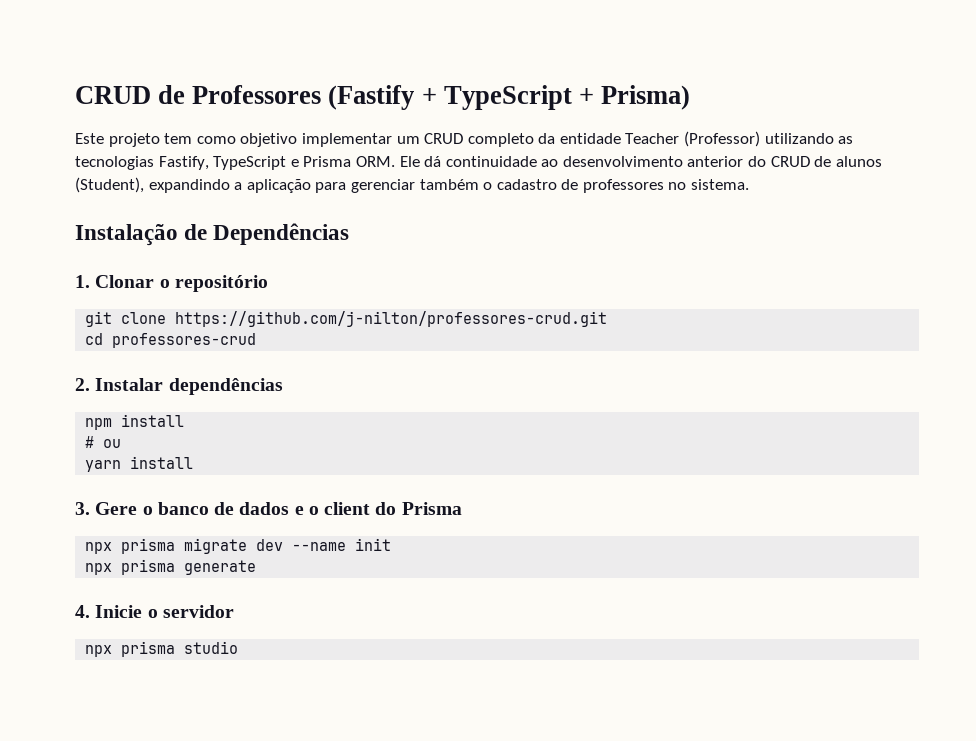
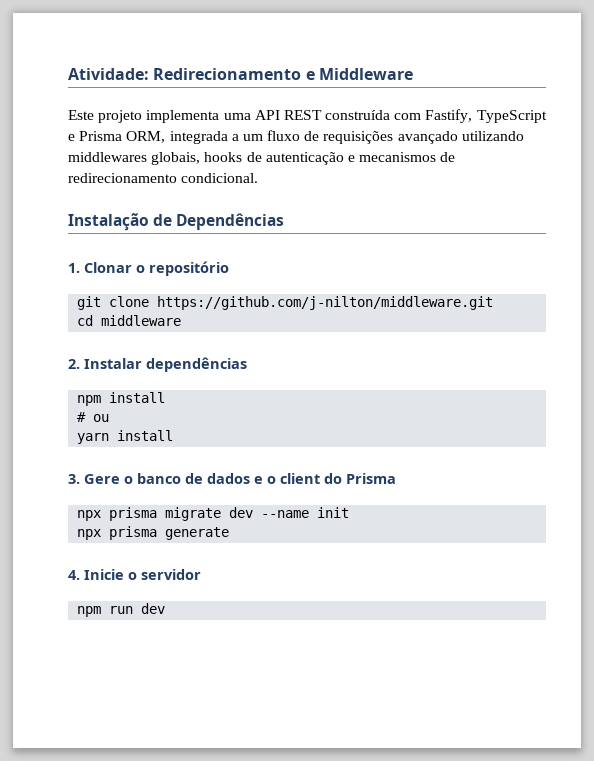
- CRUD de Professores (Fastify + TypeScript + Prisma)
- Este projeto tem como objetivo implementar um CRUD completo da entidade Teacher (Professor) utilizando as tecnologias Fastify, TypeScript e Prisma ORM. Ele dá continuidade ao desenvolvimento anterior do CRUD de alunos (Student), expandindo a aplicação para gerenciar também o cadastro de professores no sistema.
+ Atividade: Redirecionamento e Middleware
+ Este projeto implementa uma API REST construída com Fastify, TypeScript e Prisma ORM, integrada a um fluxo de requisições avançado utilizando middlewares globais, hooks de autenticação e mecanismos de redirecionamento condicional.
- git clone https://github.com/j-nilton/professores-crud.git
+ git clone https://github.com/j-nilton/middleware.git
- cd professores-crud
+ cd middleware
- npx prisma studio
+ npm run dev

